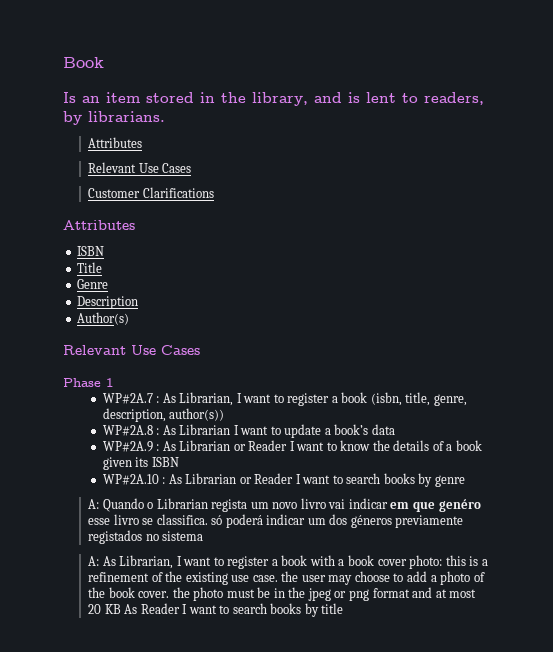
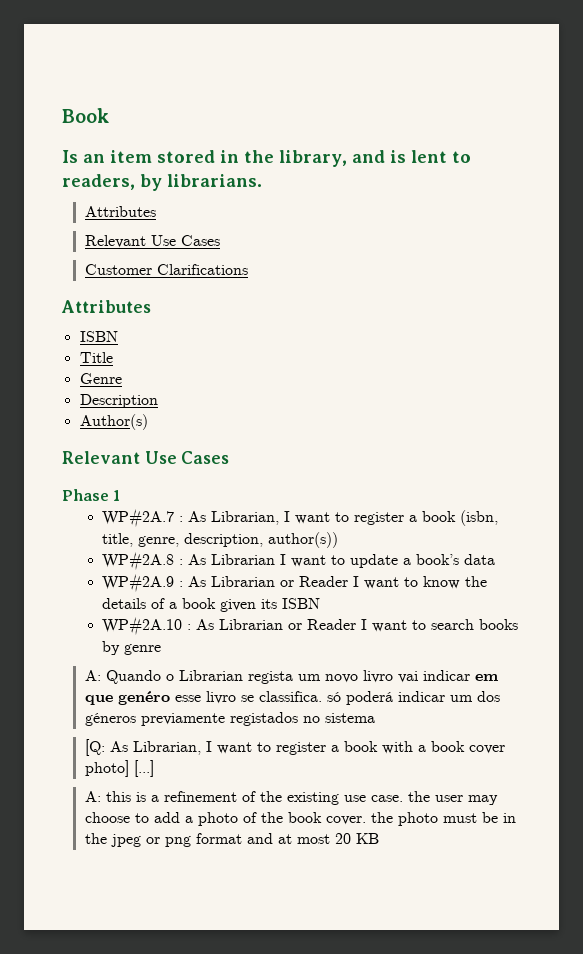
- A: As Librarian, I want to register a book with a book cover photo: this is a refinement of the existing use case. the user may choose to add a photo of the book cover. the photo must be in the jpeg or png format and at most 20 KB As Reader I want to search books by title
+ [Q: As Librarian, I want to register a book with a book cover photo] [...]
+ A: this is a refinement of the existing use case. the user may choose to add a photo of the book cover. the photo must be in the jpeg or png format and at most 20 KB

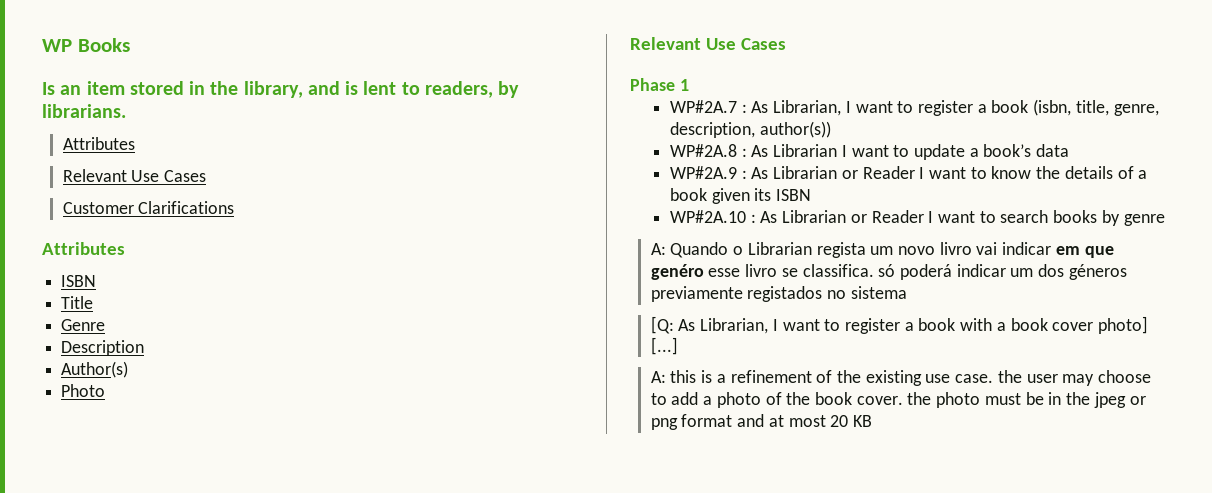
- Book
+ WP Books
+ Photo

